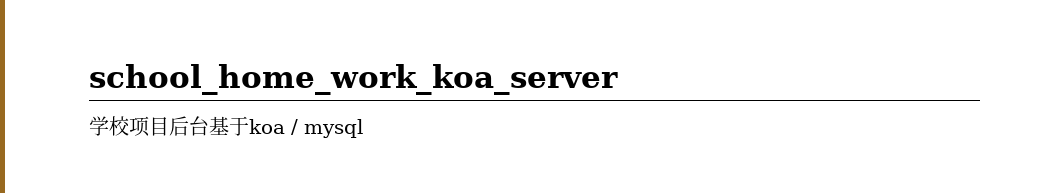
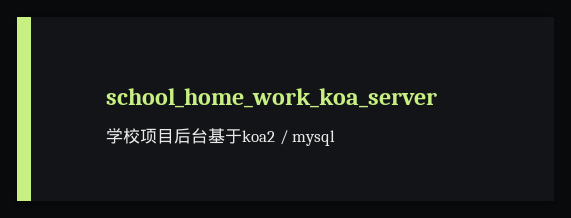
- 学校项目后台基于koa / mysql
+ 学校项目后台基于koa2 / mysql

